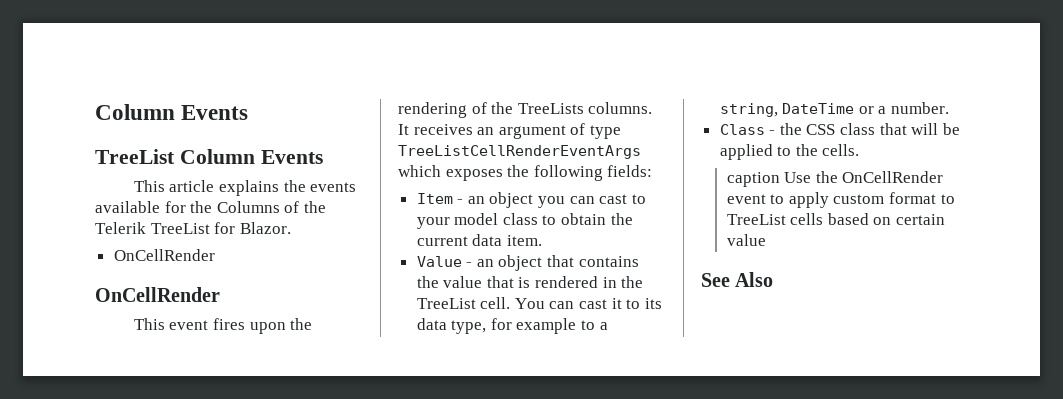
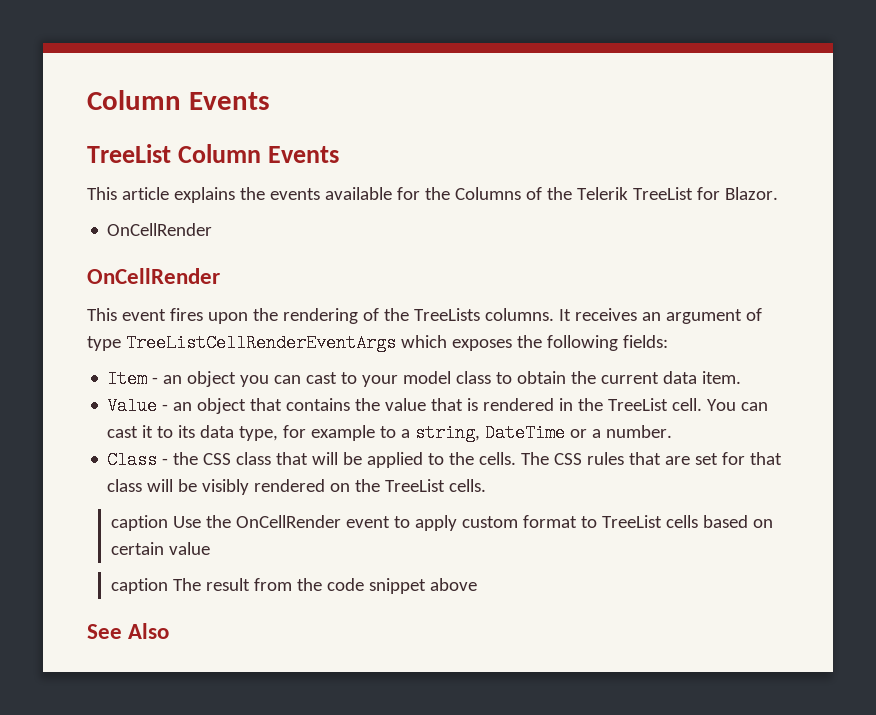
+ The CSS rules that are set for that class will be visibly rendered on the TreeList cells.
+ caption The result from the code snippet above

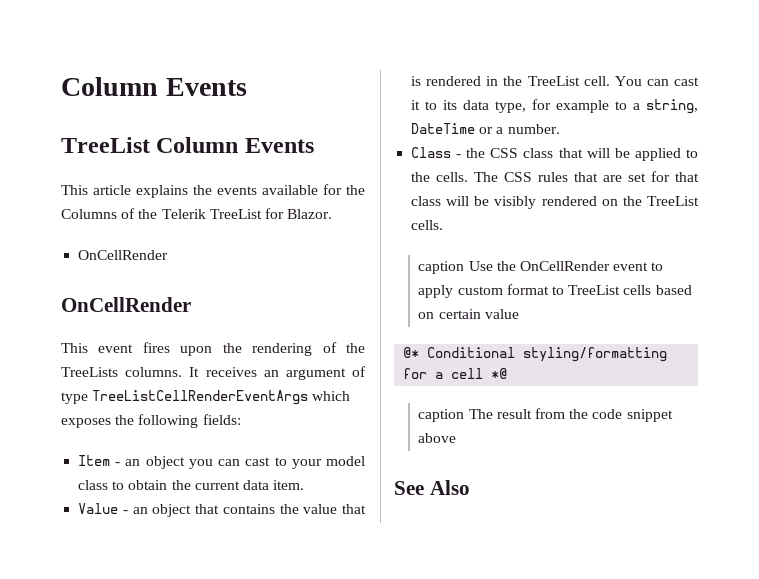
+ @* Conditional styling/formatting for a cell *@

